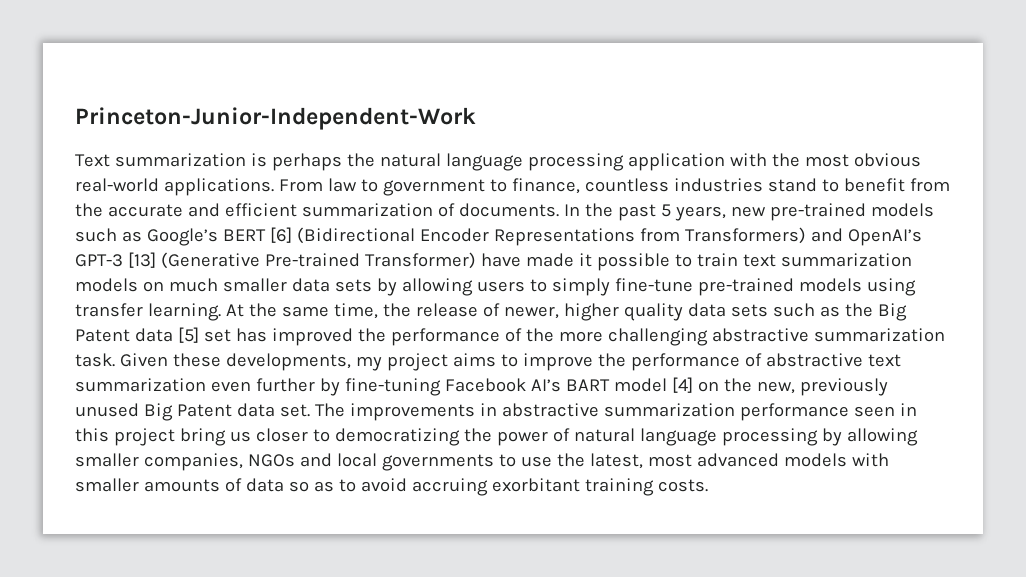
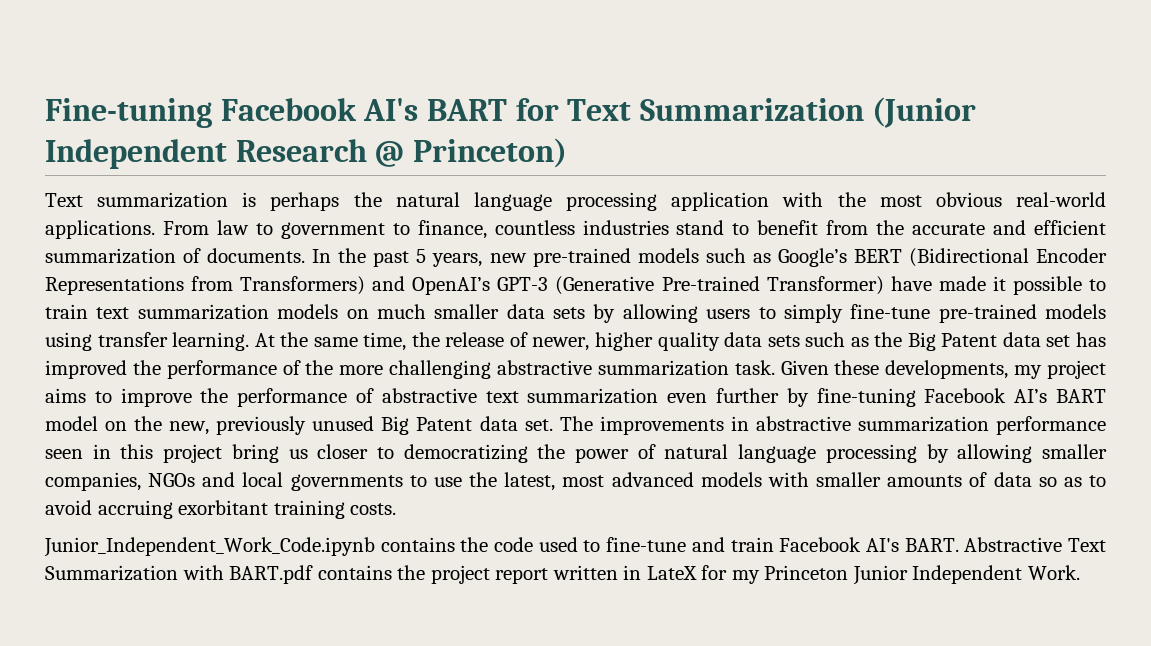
- Princeton-Junior-Independent-Work
+ Fine-tuning Facebook AI's BART for Text Summarization (Junior Independent Research @ Princeton)
- In the past 5 years, new pre-trained models such as Google’s BERT [6] (Bidirectional Encoder Representations from Transformers) and OpenAI’s GPT-3 [13] (Generative Pre-trained Transformer) have made it possible to train text summarization models on much smaller data sets by allowing users to simply fine-tune pre-trained models using transfer learning.
+ In the past 5 years, new pre-trained models such as Google’s BERT (Bidirectional Encoder Representations from Transformers) and OpenAI’s GPT-3 (Generative Pre-trained Transformer) have made it possible to train text summarization models on much smaller data sets by allowing users to simply fine-tune pre-trained models using transfer learning.
- At the same time, the release of newer, higher quality data sets such as the Big Patent data [5] set has improved the performance of the more challenging abstractive summarization task.
+ At the same time, the release of newer, higher quality data sets such as the Big Patent data set has improved the performance of the more challenging abstractive summarization task.
- Given these developments, my project aims to improve the performance of abstractive text summarization even further by fine-tuning Facebook AI’s BART model [4] on the new, previously unused Big Patent data set.
+ Given these developments, my project aims to improve the performance of abstractive text summarization even further by fine-tuning Facebook AI’s BART model on the new, previously unused Big Patent data set.
+ Junior_Independent_Work_Code.ipynb contains the code used to fine-tune and train Facebook AI's BART. Abstractive Text Summarization with BART.pdf contains the project report written in LateX for my Princeton Junior Independent Work.

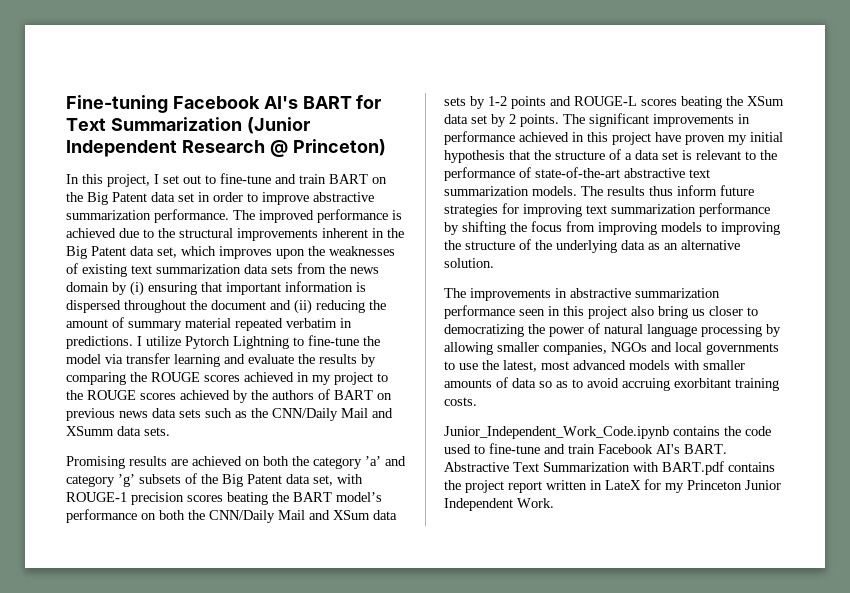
- Text summarization is perhaps the natural language processing application with the most obvious real-world applications. From law to government to finance, countless industries stand to benefit from the accurate and efficient summarization of documents. In the past 5 years, new pre-trained models such as Google’s BERT (Bidirectional Encoder Representations from Transformers) and OpenAI’s GPT-3 (Generative Pre-trained Transformer) have made it possible to train text summarization models on much smaller data sets by allowing users to simply fine-tune pre-trained models using transfer learning. At the same time, the release of newer, higher quality data sets such as the Big Patent data set has improved the performance of the more challenging abstractive summarization task. Given these developments, my project aims to improve the performance of abstractive text summarization even further by fine-tuning Facebook AI’s BART model on the new, previously unused Big Patent data set. The improvements in abstractive summarization performance seen in this project bring us closer to democratizing the power of natural language processing by allowing smaller companies, NGOs and local governments to use the latest, most advanced models with smaller amounts of data so as to avoid accruing exorbitant training costs.
+ In this project, I set out to fine-tune and train BART on the Big Patent data set in order to improve abstractive summarization performance. The improved performance is achieved due to the structural improvements inherent in the Big Patent data set, which improves upon the weaknesses of existing text summarization data sets from the news domain by (i) ensuring that important information is dispersed throughout the document and (ii) reducing the amount of summary material repeated verbatim in predictions. I utilize Pytorch Lightning to fine-tune the model via transfer learning and evaluate the results by comparing the ROUGE scores achieved in my project to the ROUGE scores achieved by the authors of BART on previous news data sets such as the CNN/Daily Mail and XSumm data sets.
+ Promising results are achieved on both the category ’a’ and category ’g’ subsets of the Big Patent data set, with ROUGE-1 precision scores beating the BART model’s performance on both the CNN/Daily Mail and XSum data sets by 1-2 points and ROUGE-L scores beating the XSum data set by 2 points. The significant improvements in performance achieved in this project have proven my initial hypothesis that the structure of a data set is relevant to the performance of state-of-the-art abstractive text summarization models. The results thus inform future strategies for improving text summarization performance by shifting the focus from improving models to improving the structure of the underlying data as an alternative solution.
+ The improvements in abstractive summarization performance seen in this project also bring us closer to democratizing the power of natural language processing by allowing smaller companies, NGOs and local governments to use the latest, most advanced models with smaller amounts of data so as to avoid accruing exorbitant training costs.

